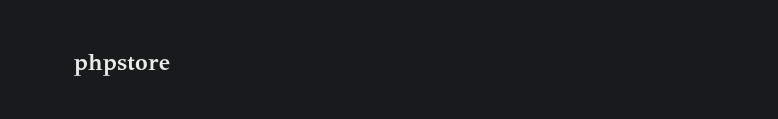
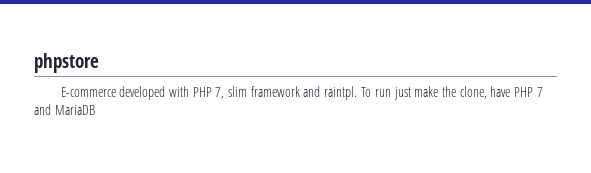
+ E-commerce developed with PHP 7, slim framework and raintpl. To run just make the clone, have PHP 7 and MariaDB

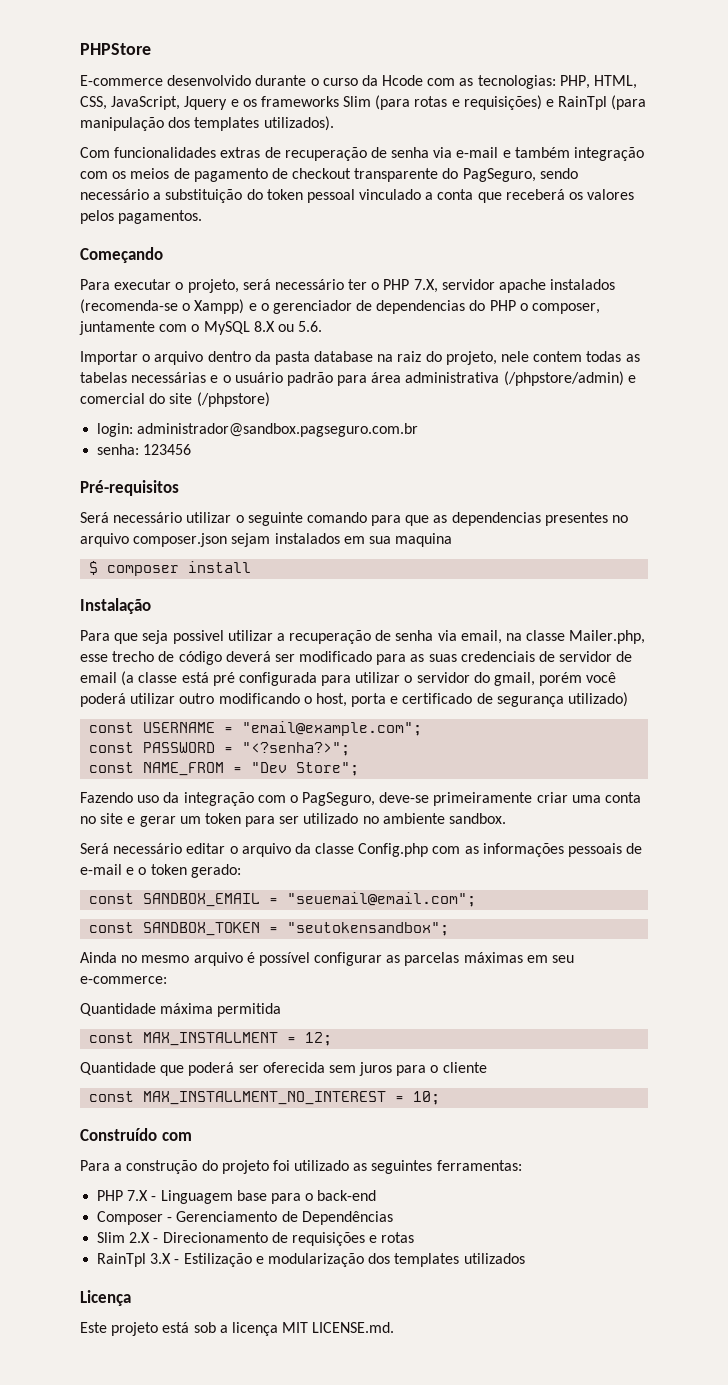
- phpstore
+ PHPStore
- E-commerce developed with PHP 7, slim framework and raintpl. To run just make the clone, have PHP 7 and MariaDB
+ E-commerce desenvolvido durante o curso da Hcode com as tecnologias: PHP, HTML, CSS, JavaScript, Jquery e os frameworks Slim (para rotas e requisições) e RainTpl (para manipulação dos templates utilizados).
+ Com funcionalidades extras de recuperação de senha via e-mail e também integração com os meios de pagamento de checkout transparente do PagSeguro, sendo necessário a substituição do token pessoal vinculado a conta que receberá os valores pelos pagamentos.
+ Começando
+ Para executar o projeto, será necessário ter o PHP 7.X, servidor apache instalados (recomenda-se o Xampp) e o gerenciador de dependencias do PHP o composer, juntamente com o MySQL 8.X ou 5.6.
+ Importar o arquivo dentro da pasta database na raiz do projeto, nele contem todas as tabelas necessárias e o usuário padrão para área administrativa (/phpstore/admin) e comercial do site (/phpstore)
+ login: administrador@sandbox.pagseguro.com.br
+ senha: 123456
+ Pré-requisitos
+ Será necessário utilizar o seguinte comando para que as dependencias presentes no arquivo composer.json sejam instalados em sua maquina
+ $ composer install
+ Instalação
+ Para que seja possivel utilizar a recuperação de senha via email, na classe Mailer.php, esse trecho de código deverá ser modificado para as suas credenciais de servidor de email (a classe está pré configurada para utilizar o servidor do gmail, porém você poderá utilizar outro modificando o host, porta e certificado de segurança utilizado)
+ const USERNAME = "email@example.com";
+ const PASSWORD = "<?senha?>";
+ const NAME_FROM = "Dev Store";
+ Fazendo uso da integração com o PagSeguro, deve-se primeiramente criar uma conta no site e gerar um token para ser utilizado no ambiente sandbox.
+ Será necessário editar o arquivo da classe Config.php com as informações pessoais de e-mail e o token gerado:
+ const SANDBOX_EMAIL = "seuemail@email.com";
+ const SANDBOX_TOKEN = "seutokensandbox";
+ Ainda no mesmo arquivo é possível configurar as parcelas máximas em seu e-commerce:
+ Quantidade máxima permitida
+ const MAX_INSTALLMENT = 12;
+ Quantidade que poderá ser oferecida sem juros para o cliente
+ const MAX_INSTALLMENT_NO_INTEREST = 10;
+ Construído com
+ Para a construção do projeto foi utilizado as seguintes ferramentas:
+ PHP 7.X - Linguagem base para o back-end
+ Composer - Gerenciamento de Dependências
+ Slim 2.X - Direcionamento de requisições e rotas
+ RainTpl 3.X - Estilização e modularização dos templates utilizados
+ Licença
+ Este projeto está sob a licença MIT LICENSE.md.

